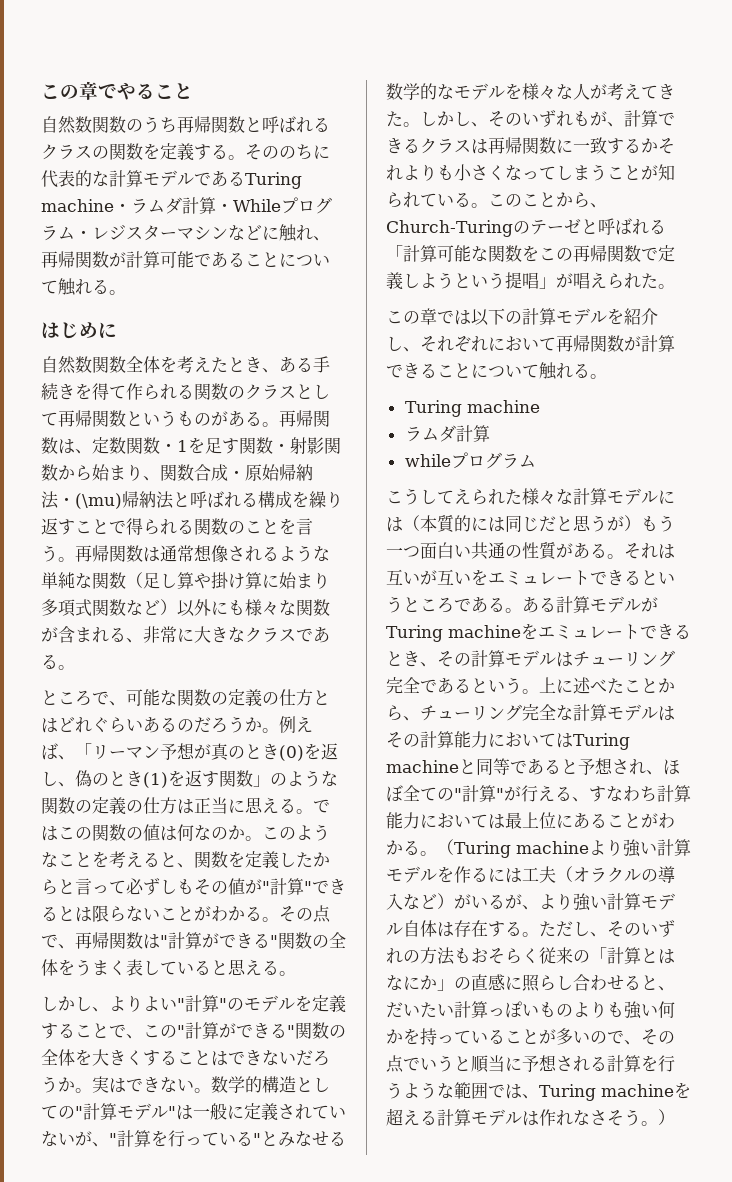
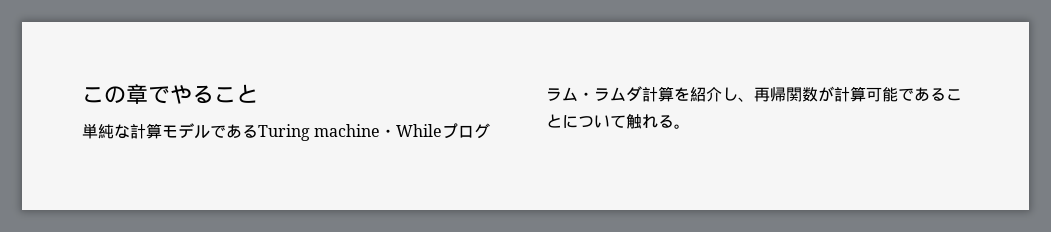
- 自然数関数のうち再帰関数と呼ばれるクラスの関数を定義する。そののちに代表的な計算モデルであるTuring machine・ラムダ計算・Whileプログラム・レジスターマシンなどに触れ、再帰関数が計算可能であることについて触れる。
+ 単純な計算モデルであるTuring machine・Whileプログラム・ラムダ計算を紹介し、再帰関数が計算可能であることについて触れる。
- はじめに
- 自然数関数全体を考えたとき、ある手続きを得て作られる関数のクラスとして再帰関数というものがある。再帰関数は、定数関数・1を足す関数・射影関数から始まり、関数合成・原始帰納法・(\mu)帰納法と呼ばれる構成を繰り返すことで得られる関数のことを言う。再帰関数は通常想像されるような単純な関数（足し算や掛け算に始まり多項式関数など）以外にも様々な関数が含まれる、非常に大きなクラスである。
- ところで、可能な関数の定義の仕方とはどれぐらいあるのだろうか。例えば、「リーマン予想が真のとき(0)を返し、偽のとき(1)を返す関数」のような関数の定義の仕方は正当に思える。ではこの関数の値は何なのか。このようなことを考えると、関数を定義したからと言って必ずしもその値が"計算"できるとは限らないことがわかる。その点で、再帰関数は"計算ができる"関数の全体をうまく表していると思える。
- しかし、よりよい"計算"のモデルを定義することで、この"計算ができる"関数の全体を大きくすることはできないだろうか。実はできない。数学的構造としての"計算モデル"は一般に定義されていないが、"計算を行っている"とみなせる数学的なモデルを様々な人が考えてきた。しかし、そのいずれもが、計算できるクラスは再帰関数に一致するかそれよりも小さくなってしまうことが知られている。このことから、Church-Turingのテーゼと呼ばれる「計算可能な関数をこの再帰関数で定義しようという提唱」が唱えられた。
- この章では以下の計算モデルを紹介し、それぞれにおいて再帰関数が計算できることについて触れる。
- Turing machine
- ラムダ計算
- whileプログラム
- こうしてえられた様々な計算モデルには（本質的には同じだと思うが）もう一つ面白い共通の性質がある。それは互いが互いをエミュレートできるというところである。ある計算モデルがTuring machineをエミュレートできるとき、その計算モデルはチューリング完全であるという。上に述べたことから、チューリング完全な計算モデルはその計算能力においてはTuring machineと同等であると予想され、ほぼ全ての"計算"が行える、すなわち計算能力においては最上位にあることがわかる。（Turing machineより強い計算モデルを作るには工夫（オラクルの導入など）がいるが、より強い計算モデル自体は存在する。ただし、そのいずれの方法もおそらく従来の「計算とはなにか」の直感に照らし合わせると、だいたい計算っぽいものよりも強い何かを持っていることが多いので、その点でいうと順当に予想される計算を行うような範囲では、Turing machineを超える計算モデルは作れなさそう。）

